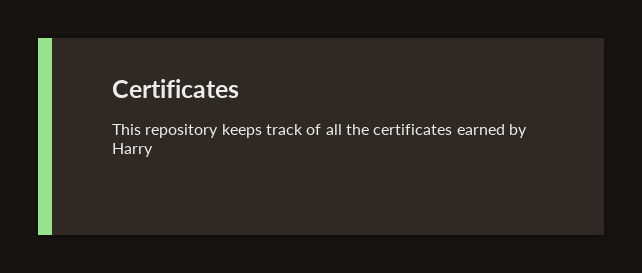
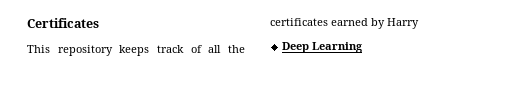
+ Deep Learning

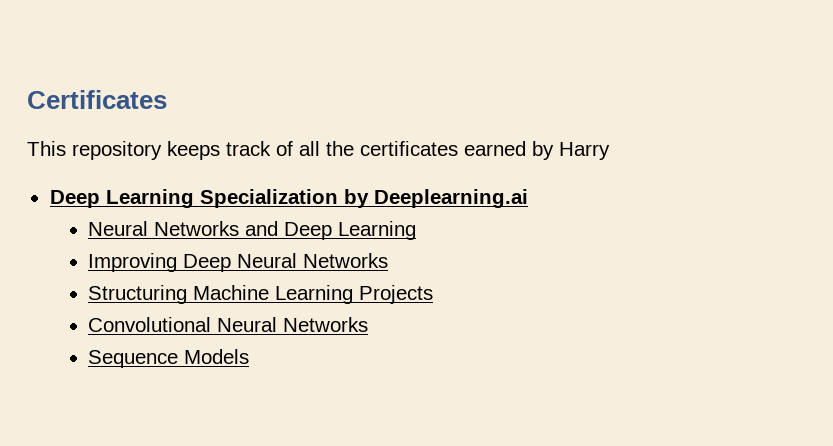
- Deep Learning
+ Deep Learning Specialization by Deeplearning.ai
+ Neural Networks and Deep Learning
+ Improving Deep Neural Networks
+ Structuring Machine Learning Projects
+ Convolutional Neural Networks
+ Sequence Models

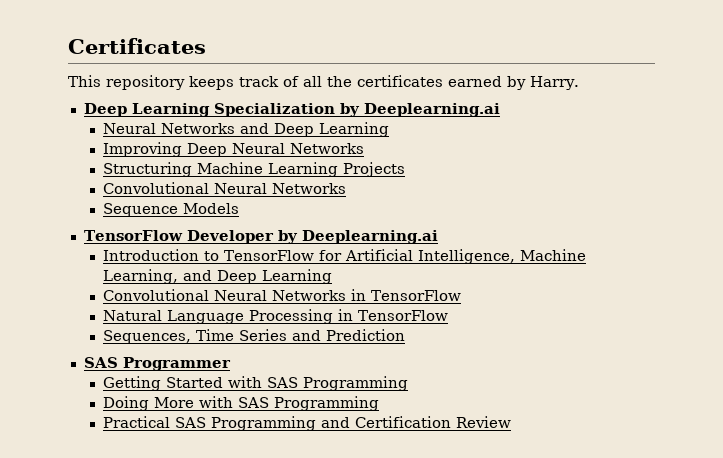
- This repository keeps track of all the certificates earned by Harry
+ This repository keeps track of all the certificates earned by Harry.
+ TensorFlow Developer by Deeplearning.ai
+ Introduction to TensorFlow for Artificial Intelligence, Machine Learning, and Deep Learning
+ Convolutional Neural Networks in TensorFlow
+ Natural Language Processing in TensorFlow
+ Sequences, Time Series and Prediction
+ SAS Programmer
+ Getting Started with SAS Programming
+ Doing More with SAS Programming
+ Practical SAS Programming and Certification Review

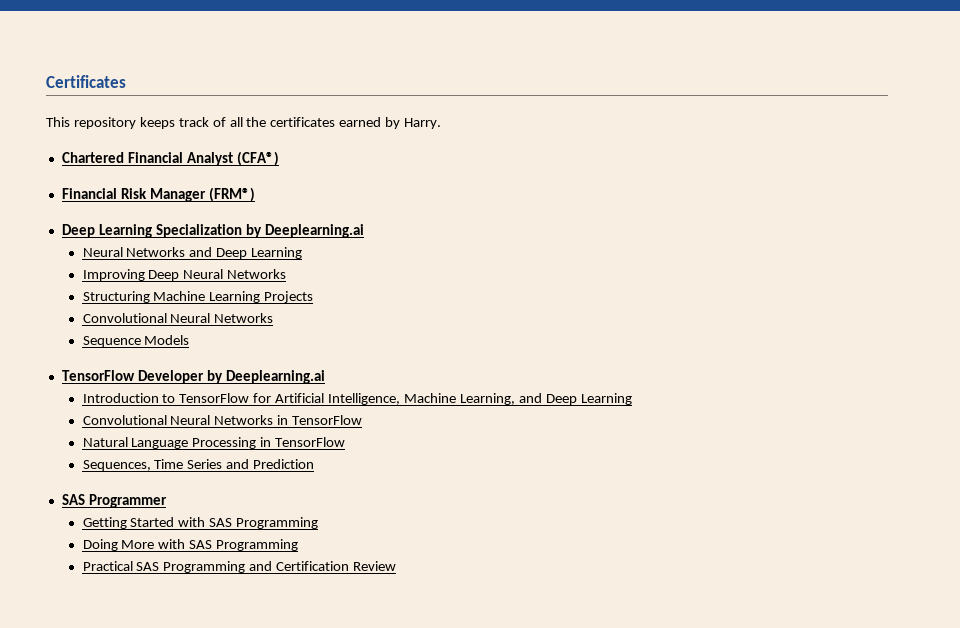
+ Chartered Financial Analyst (CFA®)
+ Financial Risk Manager (FRM®)

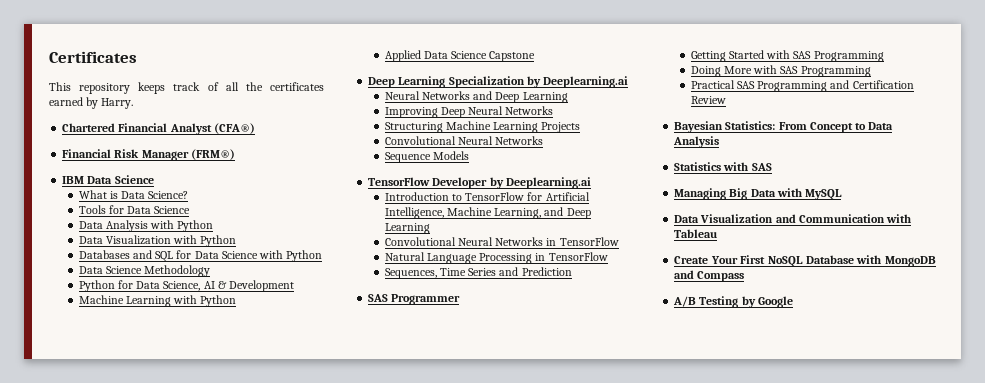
+ IBM Data Science
+ What is Data Science?
+ Tools for Data Science
+ Data Analysis with Python
+ Data Visualization with Python
+ Databases and SQL for Data Science with Python
+ Data Science Methodology
+ Python for Data Science, AI & Development
+ Machine Learning with Python
+ Applied Data Science Capstone
+ Bayesian Statistics: From Concept to Data Analysis
+ Statistics with SAS
+ Managing Big Data with MySQL
+ Data Visualization and Communication with Tableau
+ Create Your First NoSQL Database with MongoDB and Compass
+ A/B Testing by Google

